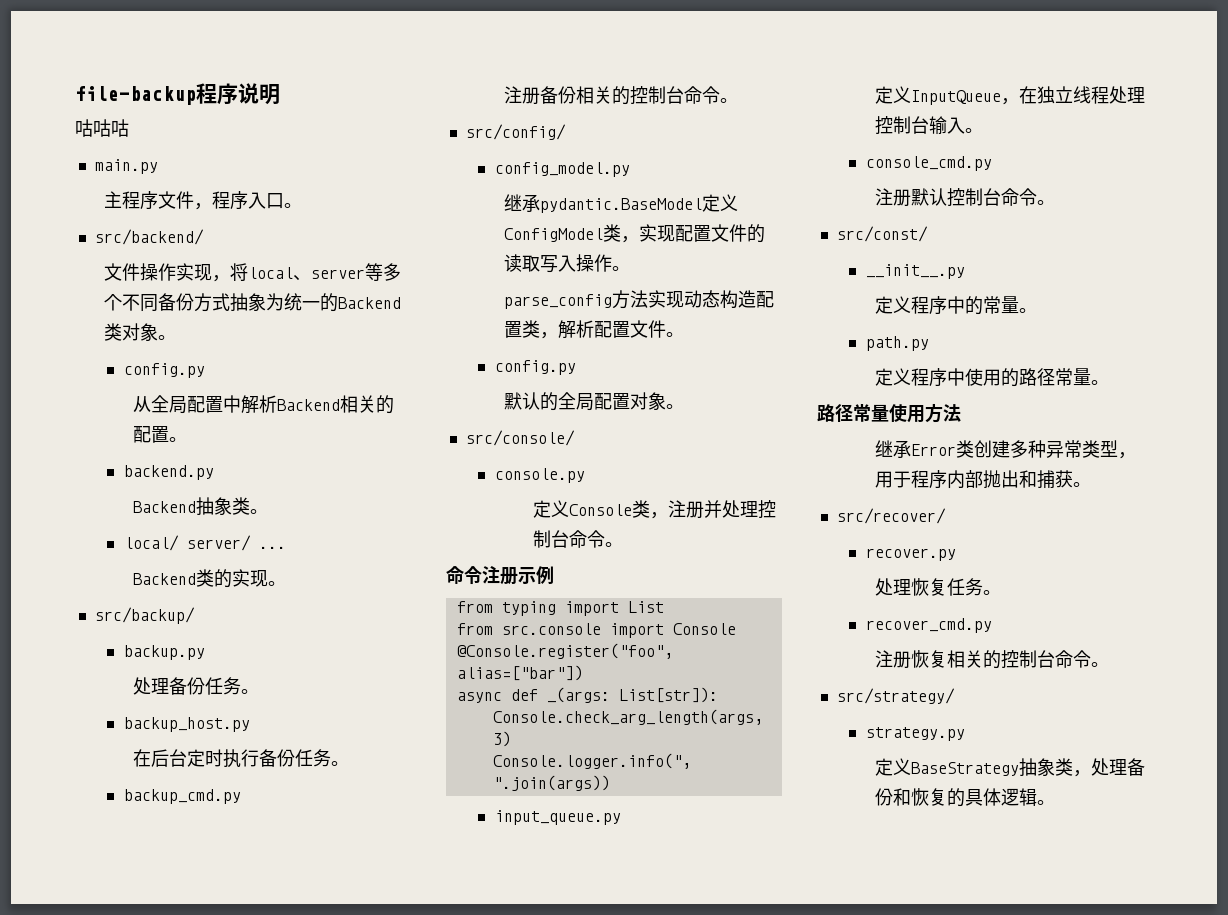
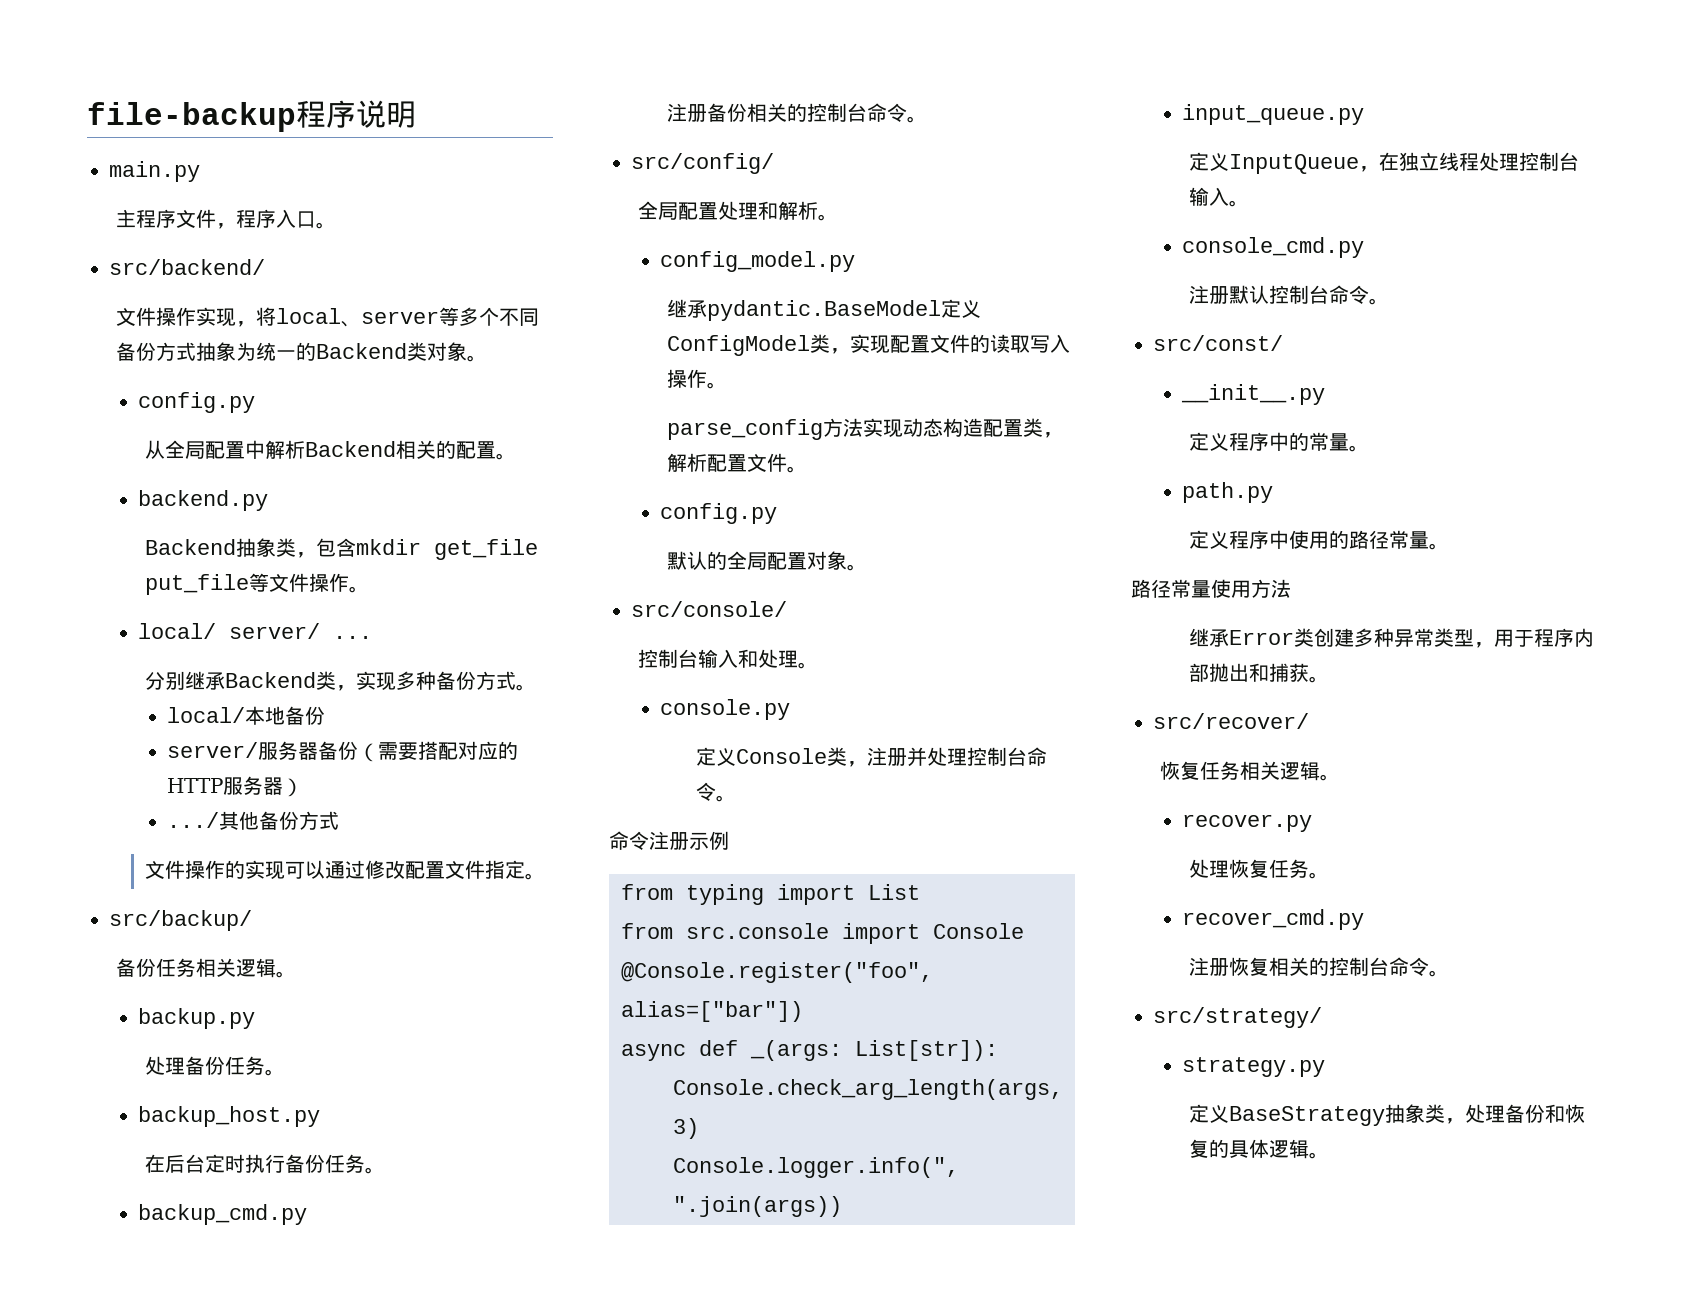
- 咕咕咕
- Backend抽象类。
+ Backend抽象类，包含mkdir get_file put_file等文件操作。
  local/ server/ ...
- Backend类的实现。
+ 分别继承Backend类，实现多种备份方式。
+ local/本地备份
+ server/服务器备份（需要搭配对应的HTTP服务器）
+ .../其他备份方式
+ 文件操作的实现可以通过修改配置文件指定。
  src/backup/
+ 备份任务相关逻辑。
+ 全局配置处理和解析。
+ 控制台输入和处理。
+ 恢复任务相关逻辑。

